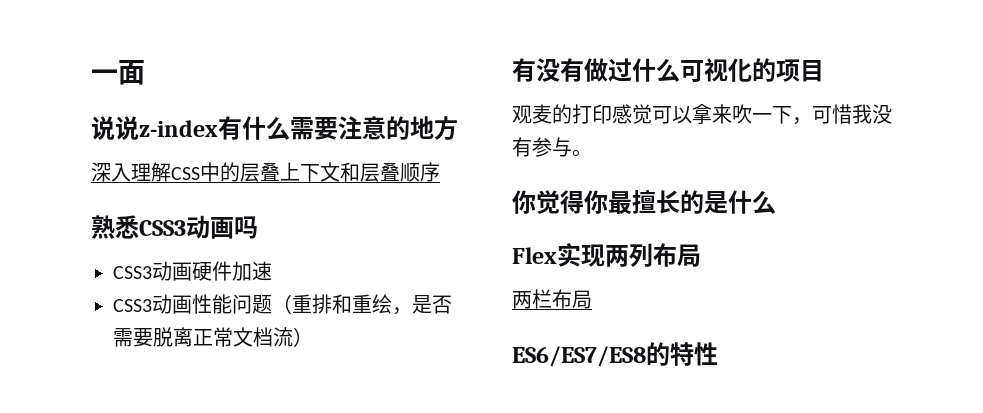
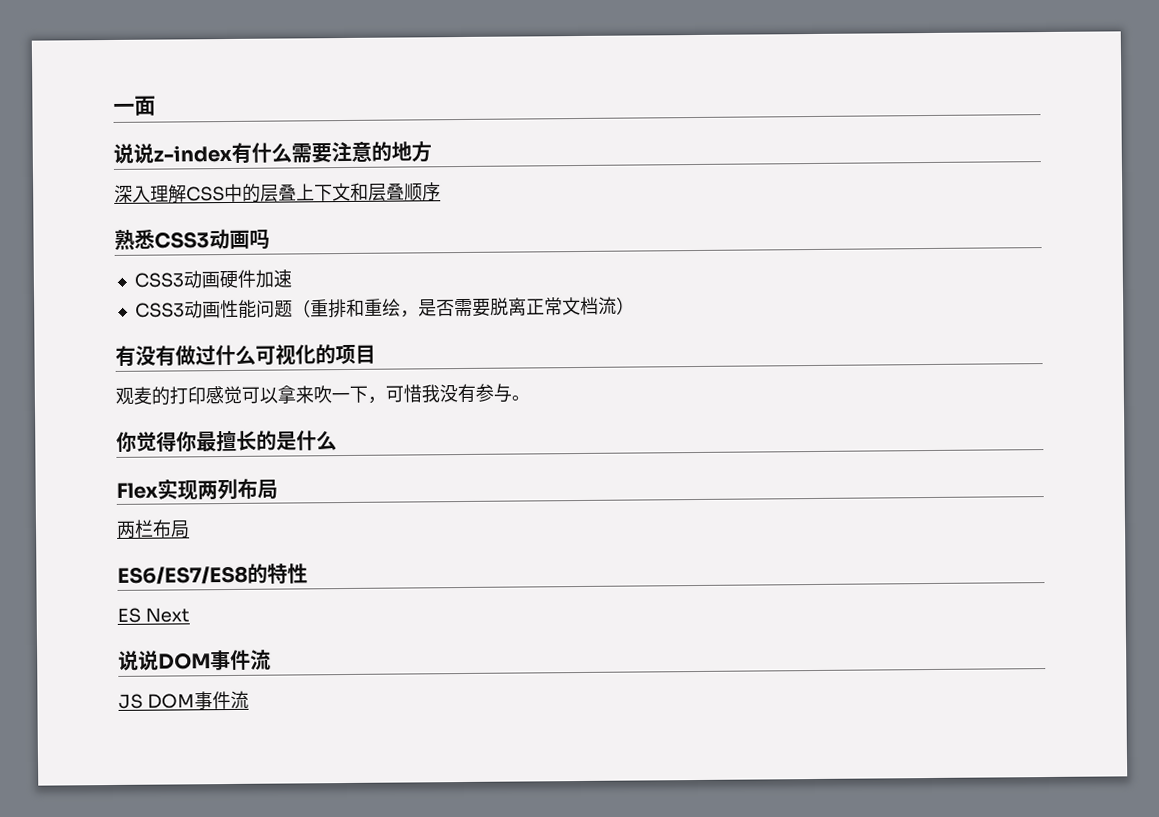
+ ES Next
+ 说说DOM事件流
+ JS DOM事件流

